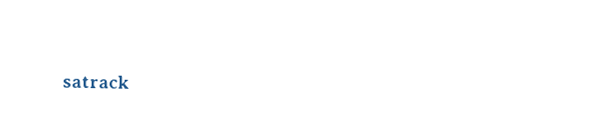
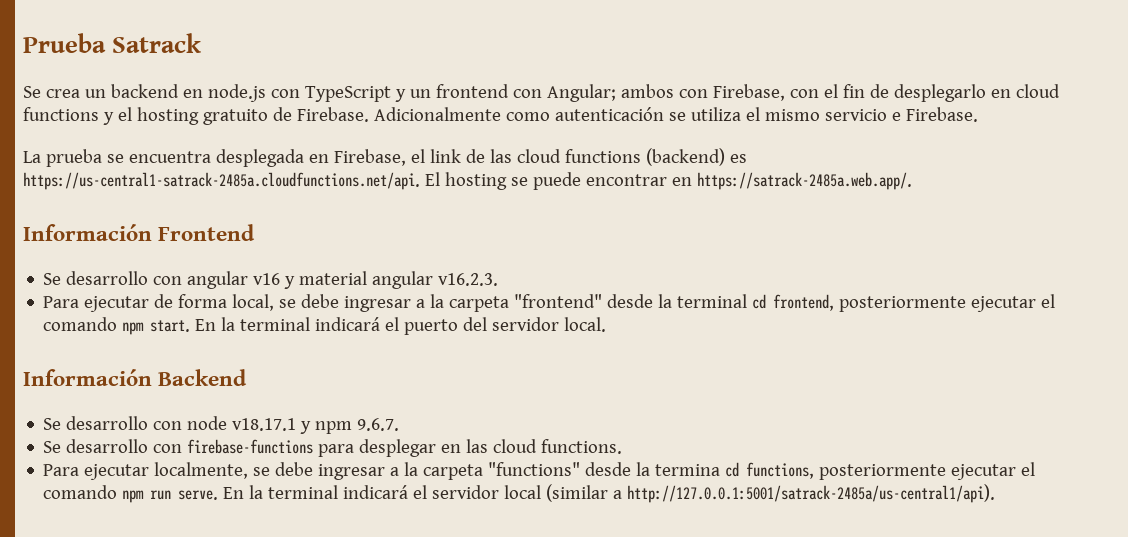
- satrack
+ Prueba Satrack
+ Se crea un backend en node.js con TypeScript y un frontend con Angular; ambos con Firebase, con el fin de desplegarlo en cloud functions y el hosting gratuito de Firebase. Adicionalmente como autenticación se utiliza el mismo servicio e Firebase.
+ La prueba se encuentra desplegada en Firebase, el link de las cloud functions (backend) es https://us-central1-satrack-2485a.cloudfunctions.net/api. El hosting se puede encontrar en https://satrack-2485a.web.app/.
+ Información Frontend
+ Se desarrollo con angular v16 y material angular v16.2.3.
+ Para ejecutar de forma local, se debe ingresar a la carpeta "frontend" desde la terminal cd frontend, posteriormente ejecutar el comando npm start. En la terminal indicará el puerto del servidor local.
+ Información Backend
+ Se desarrollo con node v18.17.1 y npm 9.6.7.
+ Se desarrollo con firebase-functions para desplegar en las cloud functions.
+ Para ejecutar localmente, se debe ingresar a la carpeta "functions" desde la termina cd functions, posteriormente ejecutar el comando npm run serve. En la terminal indicará el servidor local (similar a http://127.0.0.1:5001/satrack-2485a/us-central1/api).

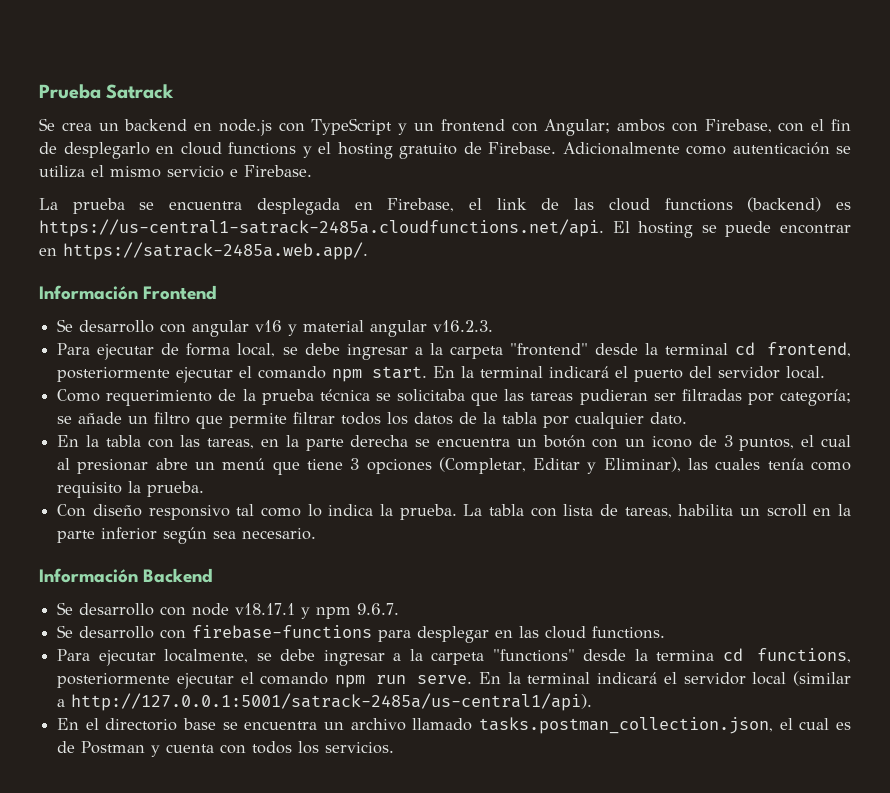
+ Como requerimiento de la prueba técnica se solicitaba que las tareas pudieran ser filtradas por categoría; se añade un filtro que permite filtrar todos los datos de la tabla por cualquier dato.
+ En la tabla con las tareas, en la parte derecha se encuentra un botón con un icono de 3 puntos, el cual al presionar abre un menú que tiene 3 opciones (Completar, Editar y Eliminar), las cuales tenía como requisito la prueba.
+ Con diseño responsivo tal como lo indica la prueba. La tabla con lista de tareas, habilita un scroll en la parte inferior según sea necesario.
+ En el directorio base se encuentra un archivo llamado tasks.postman_collection.json, el cual es de Postman y cuenta con todos los servicios.

